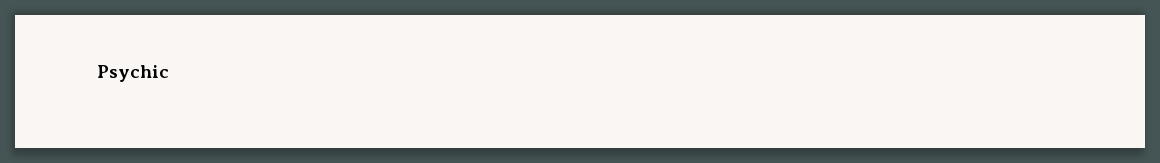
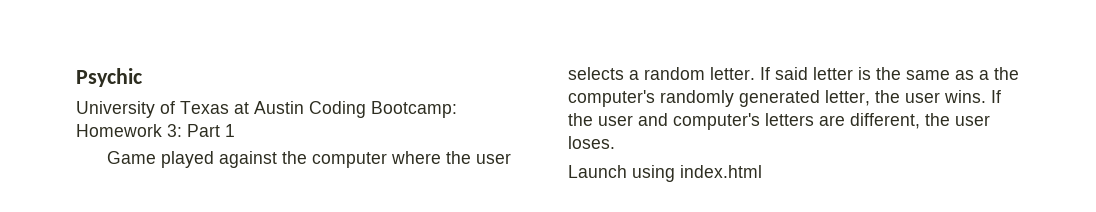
+ University of Texas at Austin Coding Bootcamp: Homework 3: Part 1
+ Game played against the computer where the user selects a random letter. If said letter is the same as a the computer's randomly generated letter, the user wins. If the user and computer's letters are different, the user loses.
+ Launch using index.html

